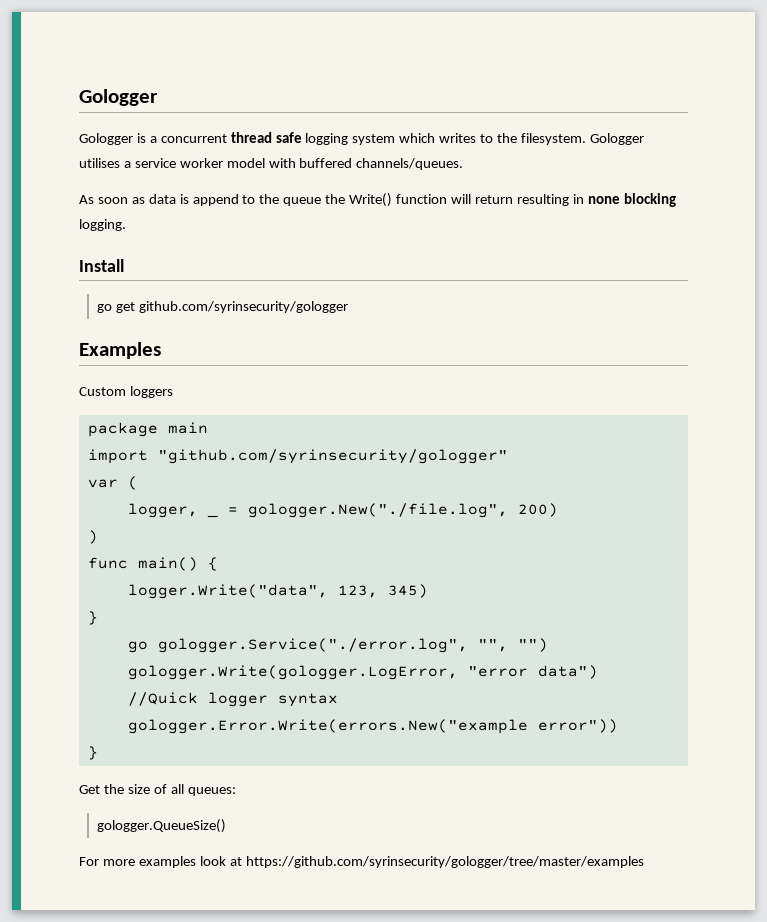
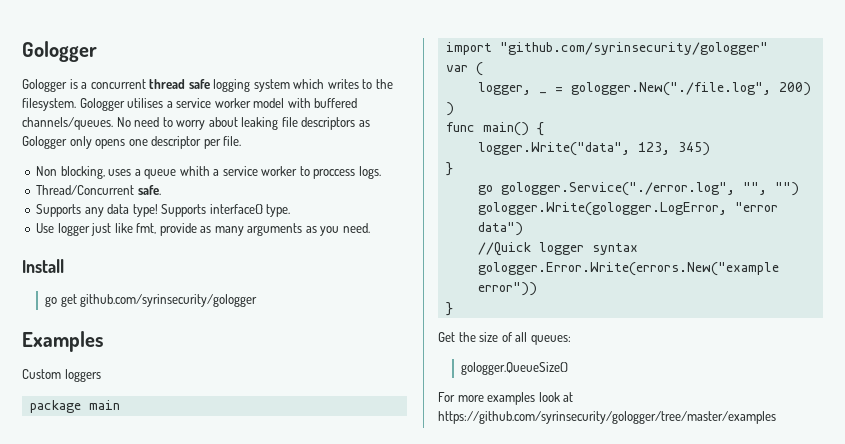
- Gologger utilises a service worker model with buffered channels/queues.
- As soon as data is append to the queue the Write() function will return resulting in none blocking logging.
+ Gologger utilises a service worker model with buffered channels/queues. No need to worry about leaking file descriptors as Gologger only opens one descriptor per file.
+ Non blocking, uses a queue whith a service worker to proccess logs.
+ Thread/Concurrent safe.
+ Supports any data type! Supports interface{} type.
+ Use logger just like fmt, provide as many arguments as you need.

